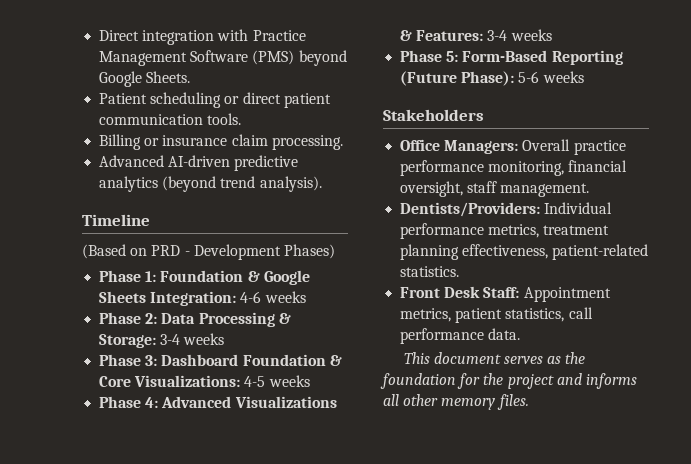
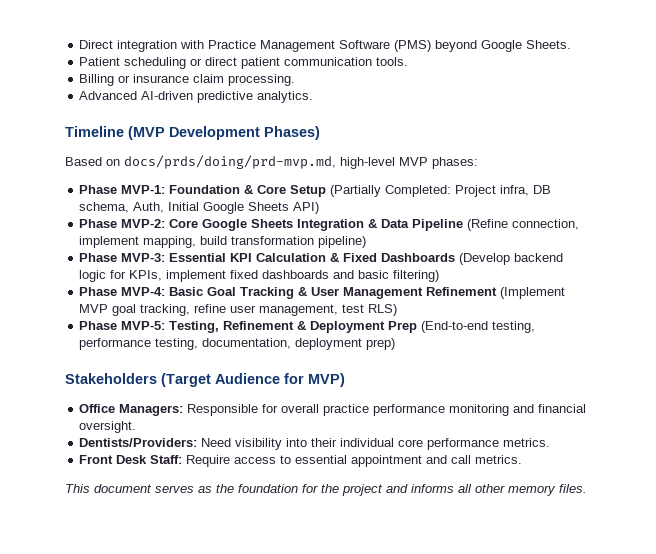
- Advanced AI-driven predictive analytics (beyond trend analysis).
- Timeline
- (Based on PRD - Development Phases)
- Phase 1: Foundation & Google Sheets Integration: 4-6 weeks
- Phase 2: Data Processing & Storage: 3-4 weeks
- Phase 3: Dashboard Foundation & Core Visualizations: 4-5 weeks
- Phase 4: Advanced Visualizations & Features: 3-4 weeks
- Phase 5: Form-Based Reporting (Future Phase): 5-6 weeks
- Stakeholders
- Office Managers: Overall practice performance monitoring, financial oversight, staff management.
- Dentists/Providers: Individual performance metrics, treatment planning effectiveness, patient-related statistics.
- Front Desk Staff: Appointment metrics, patient statistics, call performance data.
+ Advanced AI-driven predictive analytics.
+ Timeline (MVP Development Phases)
+ Based on docs/prds/doing/prd-mvp.md, high-level MVP phases:
+ Phase MVP-1: Foundation & Core Setup (Partially Completed: Project infra, DB schema, Auth, Initial Google Sheets API)
+ Phase MVP-2: Core Google Sheets Integration & Data Pipeline (Refine connection, implement mapping, build transformation pipeline)
+ Phase MVP-3: Essential KPI Calculation & Fixed Dashboards (Develop backend logic for KPIs, implement fixed dashboards and basic filtering)
+ Phase MVP-4: Basic Goal Tracking & User Management Refinement (Implement MVP goal tracking, refine user management, test RLS)
+ Phase MVP-5: Testing, Refinement & Deployment Prep (End-to-end testing, performance testing, documentation, deployment prep)
+ Stakeholders (Target Audience for MVP)
+ Office Managers: Responsible for overall practice performance monitoring and financial oversight.
+ Dentists/Providers: Need visibility into their individual core performance metrics.
+ Front Desk Staff: Require access to essential appointment and call metrics.

